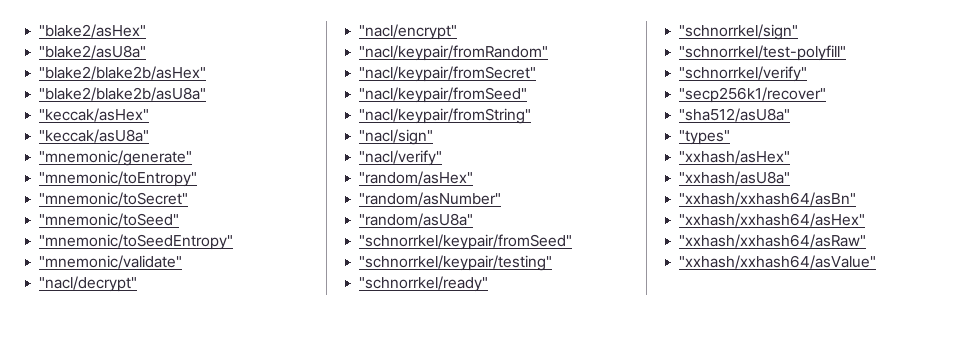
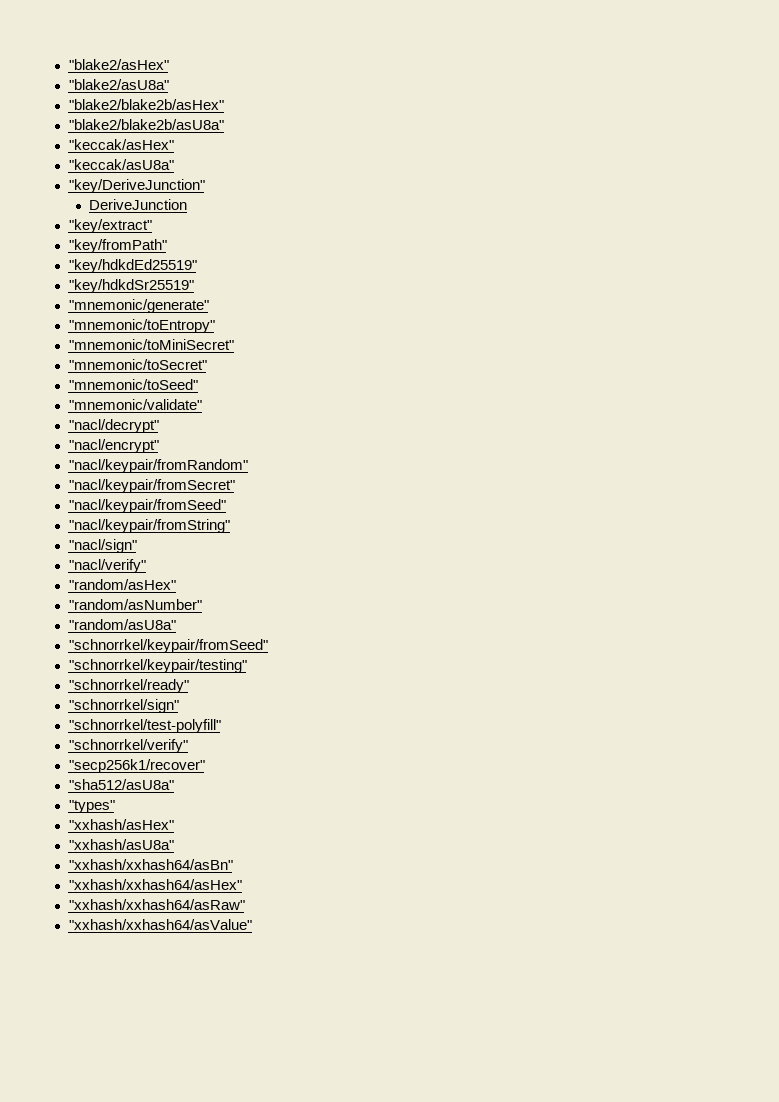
+ "key/DeriveJunction"
+ DeriveJunction
+ "key/extract"
+ "key/fromPath"
+ "key/hdkdEd25519"
+ "key/hdkdSr25519"
+ "mnemonic/toMiniSecret"
- "mnemonic/toSeedEntropy"

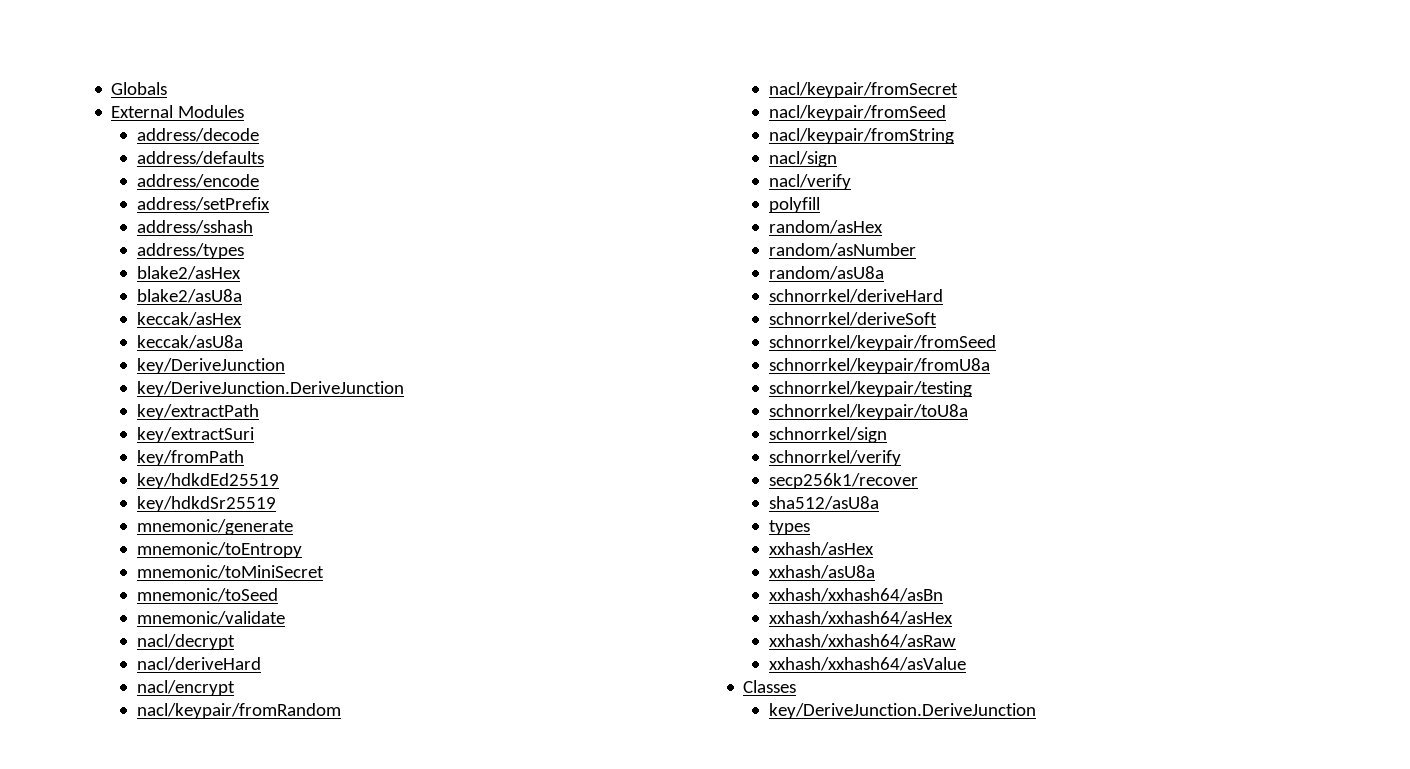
- "blake2/asHex"
- "blake2/asU8a"
- "blake2/blake2b/asHex"
- "blake2/blake2b/asU8a"
- "keccak/asHex"
- "keccak/asU8a"
- "key/DeriveJunction"
- DeriveJunction
- "key/extract"
- "key/fromPath"
- "key/hdkdEd25519"
- "key/hdkdSr25519"
- "mnemonic/generate"
- "mnemonic/toEntropy"
- "mnemonic/toMiniSecret"
- "mnemonic/toSecret"
- "mnemonic/toSeed"
- "mnemonic/validate"
- "nacl/decrypt"
- "nacl/encrypt"
- "nacl/keypair/fromRandom"
- "nacl/keypair/fromSecret"
- "nacl/keypair/fromSeed"
- "nacl/keypair/fromString"
- "nacl/sign"
- "nacl/verify"
- "random/asHex"
- "random/asNumber"
- "random/asU8a"
- "schnorrkel/keypair/fromSeed"
- "schnorrkel/keypair/testing"
- "schnorrkel/ready"
- "schnorrkel/sign"
- "schnorrkel/test-polyfill"
- "schnorrkel/verify"
- "secp256k1/recover"
- "sha512/asU8a"
- "types"
- "xxhash/asHex"
- "xxhash/asU8a"
- "xxhash/xxhash64/asBn"
- "xxhash/xxhash64/asHex"
- "xxhash/xxhash64/asRaw"
- "xxhash/xxhash64/asValue"
+ Globals
+ External Modules
+ address/decode
+ address/defaults
+ address/encode
+ address/setPrefix
+ address/sshash
+ address/types
+ blake2/asHex
+ blake2/asU8a
+ keccak/asHex
+ keccak/asU8a
+ key/DeriveJunction
+ key/DeriveJunction.DeriveJunction
+ key/extractPath
+ key/extractSuri
+ key/fromPath
+ key/hdkdEd25519
+ key/hdkdSr25519
+ mnemonic/generate
+ mnemonic/toEntropy
+ mnemonic/toMiniSecret
+ mnemonic/toSeed
+ mnemonic/validate
+ nacl/decrypt
+ nacl/deriveHard
+ nacl/encrypt
+ nacl/keypair/fromRandom
+ nacl/keypair/fromSecret
+ nacl/keypair/fromSeed
+ nacl/keypair/fromString
+ nacl/sign
+ nacl/verify
+ polyfill
+ random/asHex
+ random/asNumber
+ random/asU8a
+ schnorrkel/deriveHard
+ schnorrkel/deriveSoft
+ schnorrkel/keypair/fromSeed
+ schnorrkel/keypair/fromU8a
+ schnorrkel/keypair/testing
+ schnorrkel/keypair/toU8a
+ schnorrkel/sign
+ schnorrkel/verify
+ secp256k1/recover
+ sha512/asU8a
+ types
+ xxhash/asHex
+ xxhash/asU8a
+ xxhash/xxhash64/asBn
+ xxhash/xxhash64/asHex
+ xxhash/xxhash64/asRaw
+ xxhash/xxhash64/asValue
+ Classes
+ key/DeriveJunction.DeriveJunction

